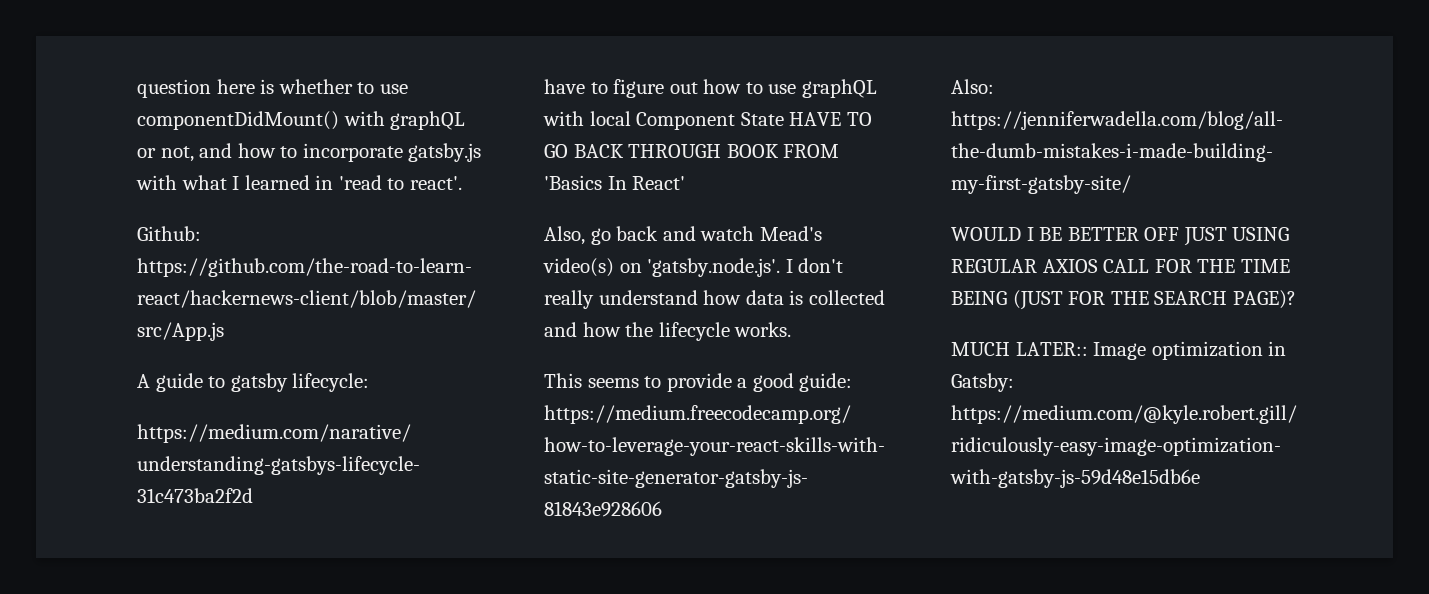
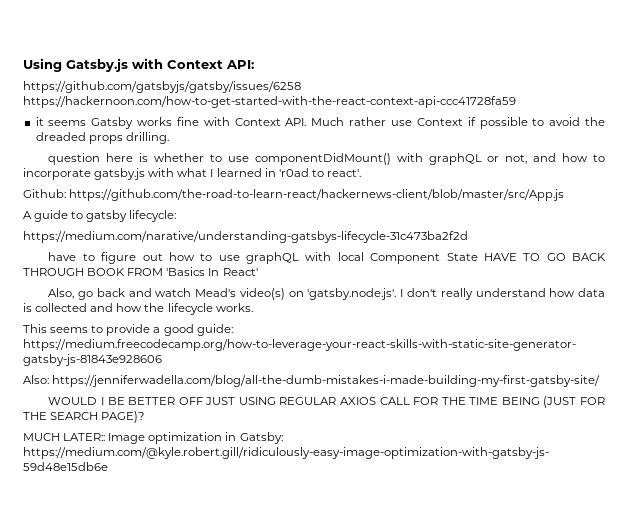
+ Using Gatsby.js with Context API:
+ https://github.com/gatsbyjs/gatsby/issues/6258 https://hackernoon.com/how-to-get-started-with-the-react-context-api-ccc41728fa59
+ it seems Gatsby works fine with Context API. Much rather use Context if possible to avoid the dreaded props drilling.
- question here is whether to use componentDidMount() with graphQL or not, and how to incorporate gatsby.js with what I learned in 'read to react'.
+ question here is whether to use componentDidMount() with graphQL or not, and how to incorporate gatsby.js with what I learned in 'r0ad to react'.

